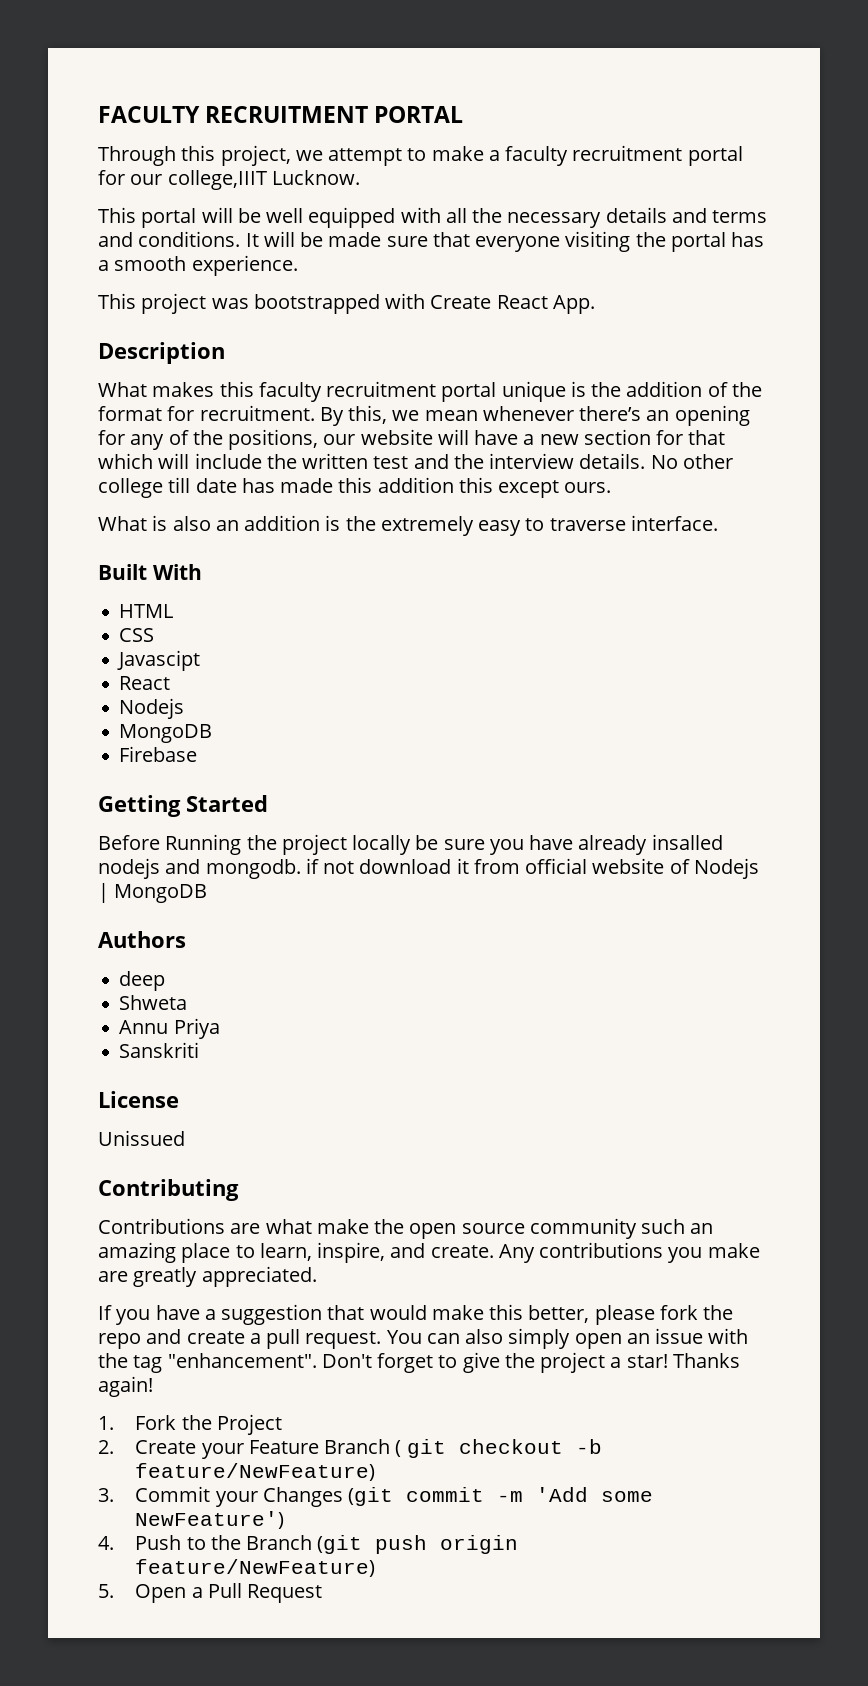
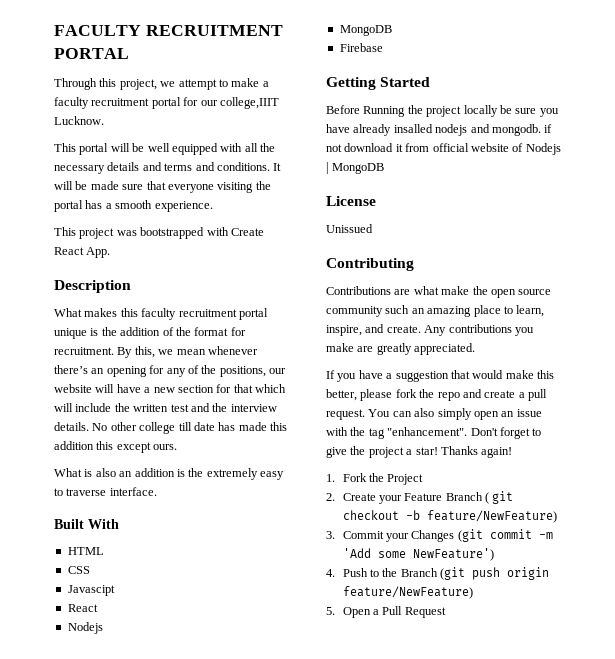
- Authors
- deep
- Shweta
- Annu Priya
- Sanskriti

